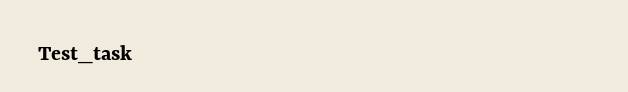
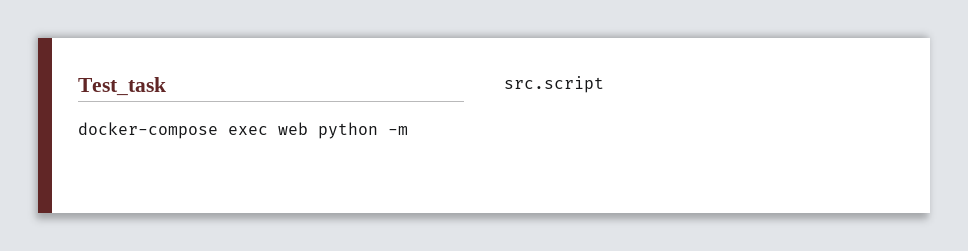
+ docker-compose exec web python -m src.script

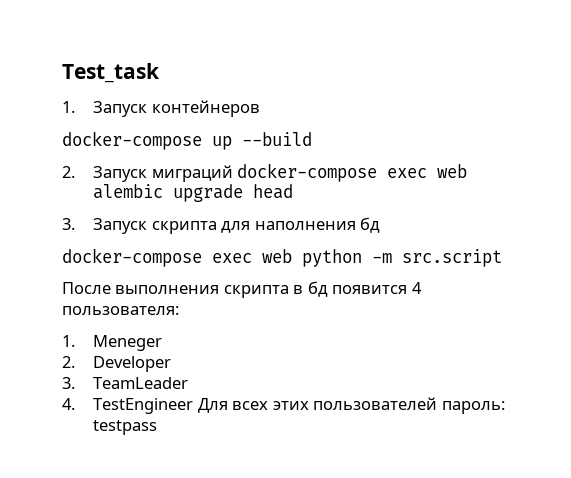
+ 1. Запуск контейнеров
+ docker-compose up --build
+ 2. Запуск миграций docker-compose exec web alembic upgrade head
+ 3. Запуск скрипта для наполнения бд
+ После выполнения скрипта в бд появится 4 пользователя:
+ 1. Meneger
+ 2. Developer
+ 3. TeamLeader
+ 4. TestEngineer Для всех этих пользователей пароль: testpass

